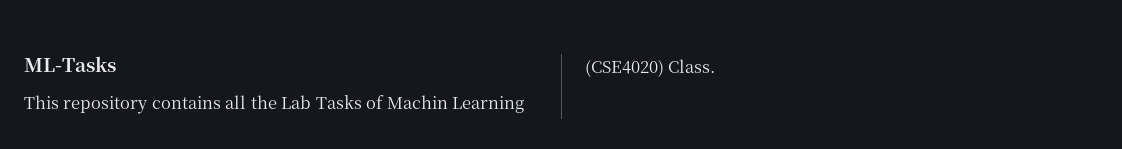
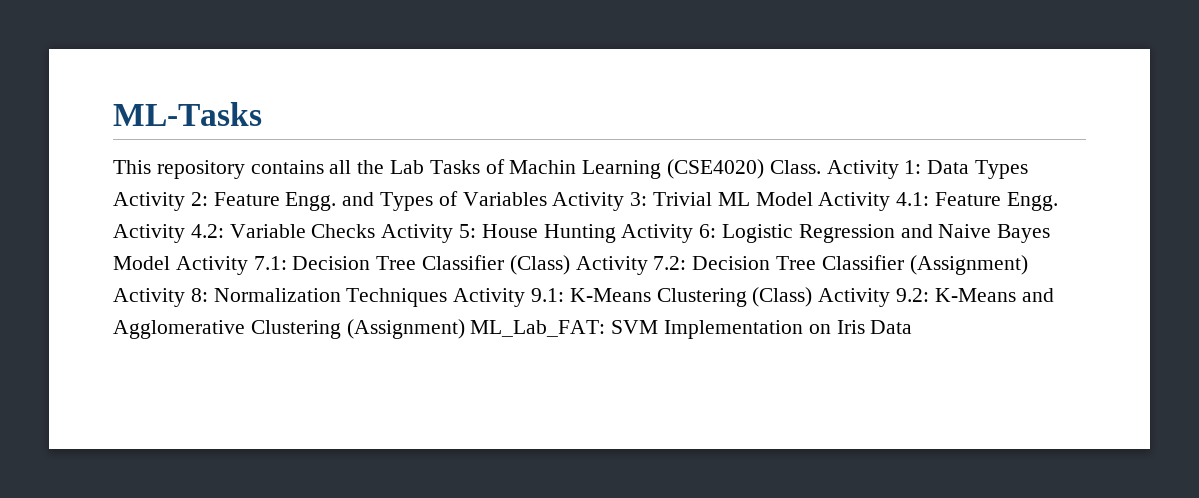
+ Activity 1: Data Types Activity 2: Feature Engg. and Types of Variables Activity 3: Trivial ML Model Activity 4.1: Feature Engg. Activity 4.2: Variable Checks Activity 5: House Hunting Activity 6: Logistic Regression and Naive Bayes Model Activity 7.1: Decision Tree Classifier (Class) Activity 7.2: Decision Tree Classifier (Assignment) Activity 8: Normalization Techniques Activity 9.1: K-Means Clustering (Class) Activity 9.2: K-Means and Agglomerative Clustering (Assignment) ML_Lab_FAT: SVM Implementation on Iris Data

